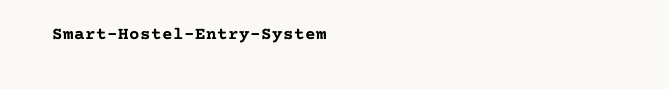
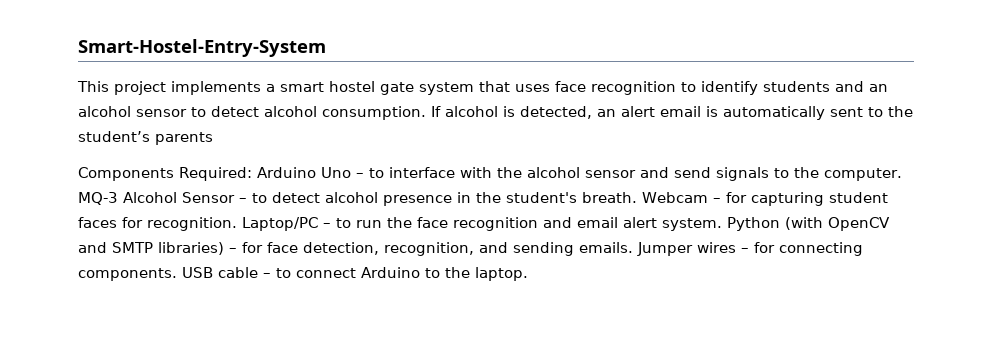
+ This project implements a smart hostel gate system that uses face recognition to identify students and an alcohol sensor to detect alcohol consumption. If alcohol is detected, an alert email is automatically sent to the student’s parents
+ Components Required: Arduino Uno – to interface with the alcohol sensor and send signals to the computer. MQ-3 Alcohol Sensor – to detect alcohol presence in the student's breath. Webcam – for capturing student faces for recognition. Laptop/PC – to run the face recognition and email alert system. Python (with OpenCV and SMTP libraries) – for face detection, recognition, and sending emails. Jumper wires – for connecting components. USB cable – to connect Arduino to the laptop.

